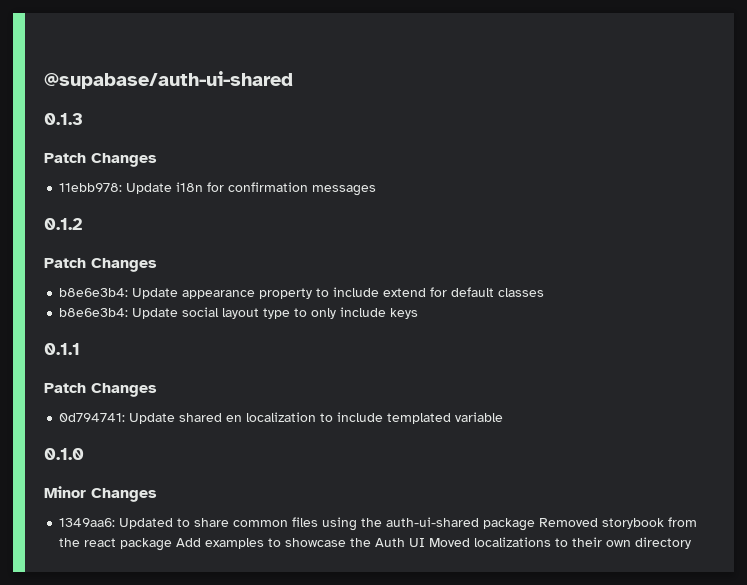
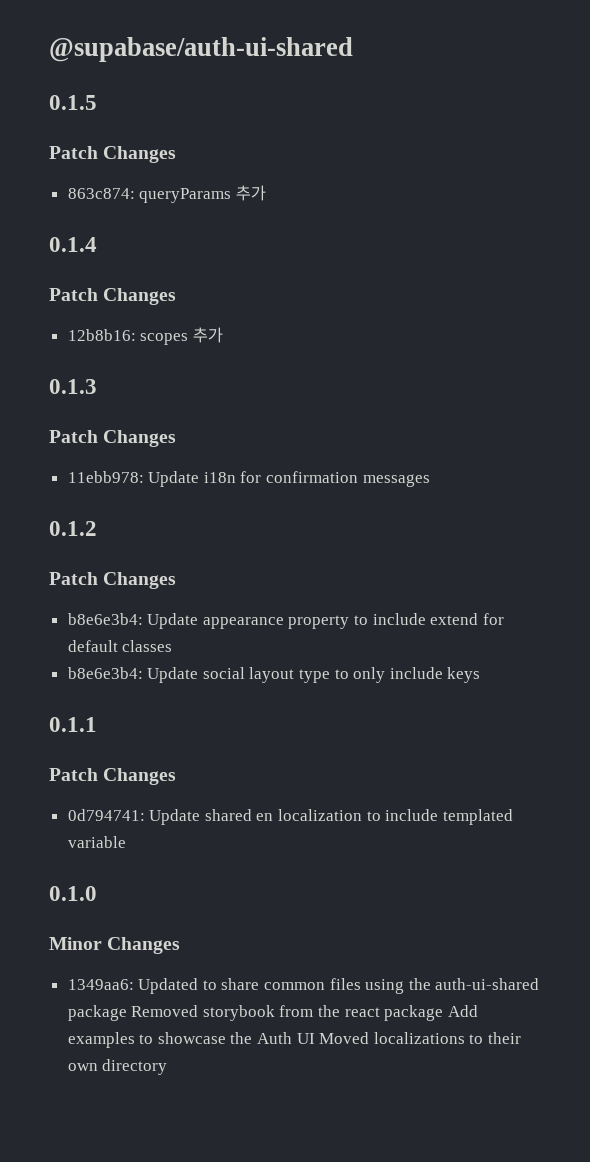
+ 0.1.5
+ Patch Changes
+ 863c874: queryParams 추가
+ 0.1.4
+ Patch Changes
+ 12b8b16: scopes 추가

